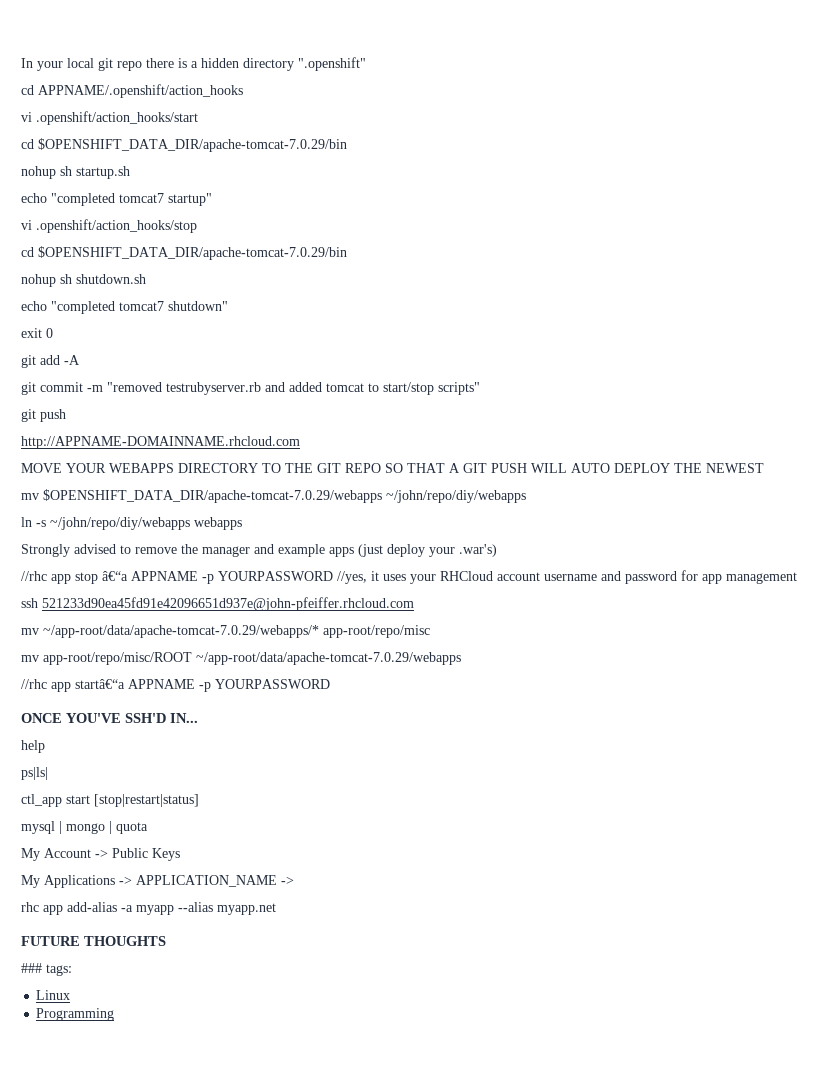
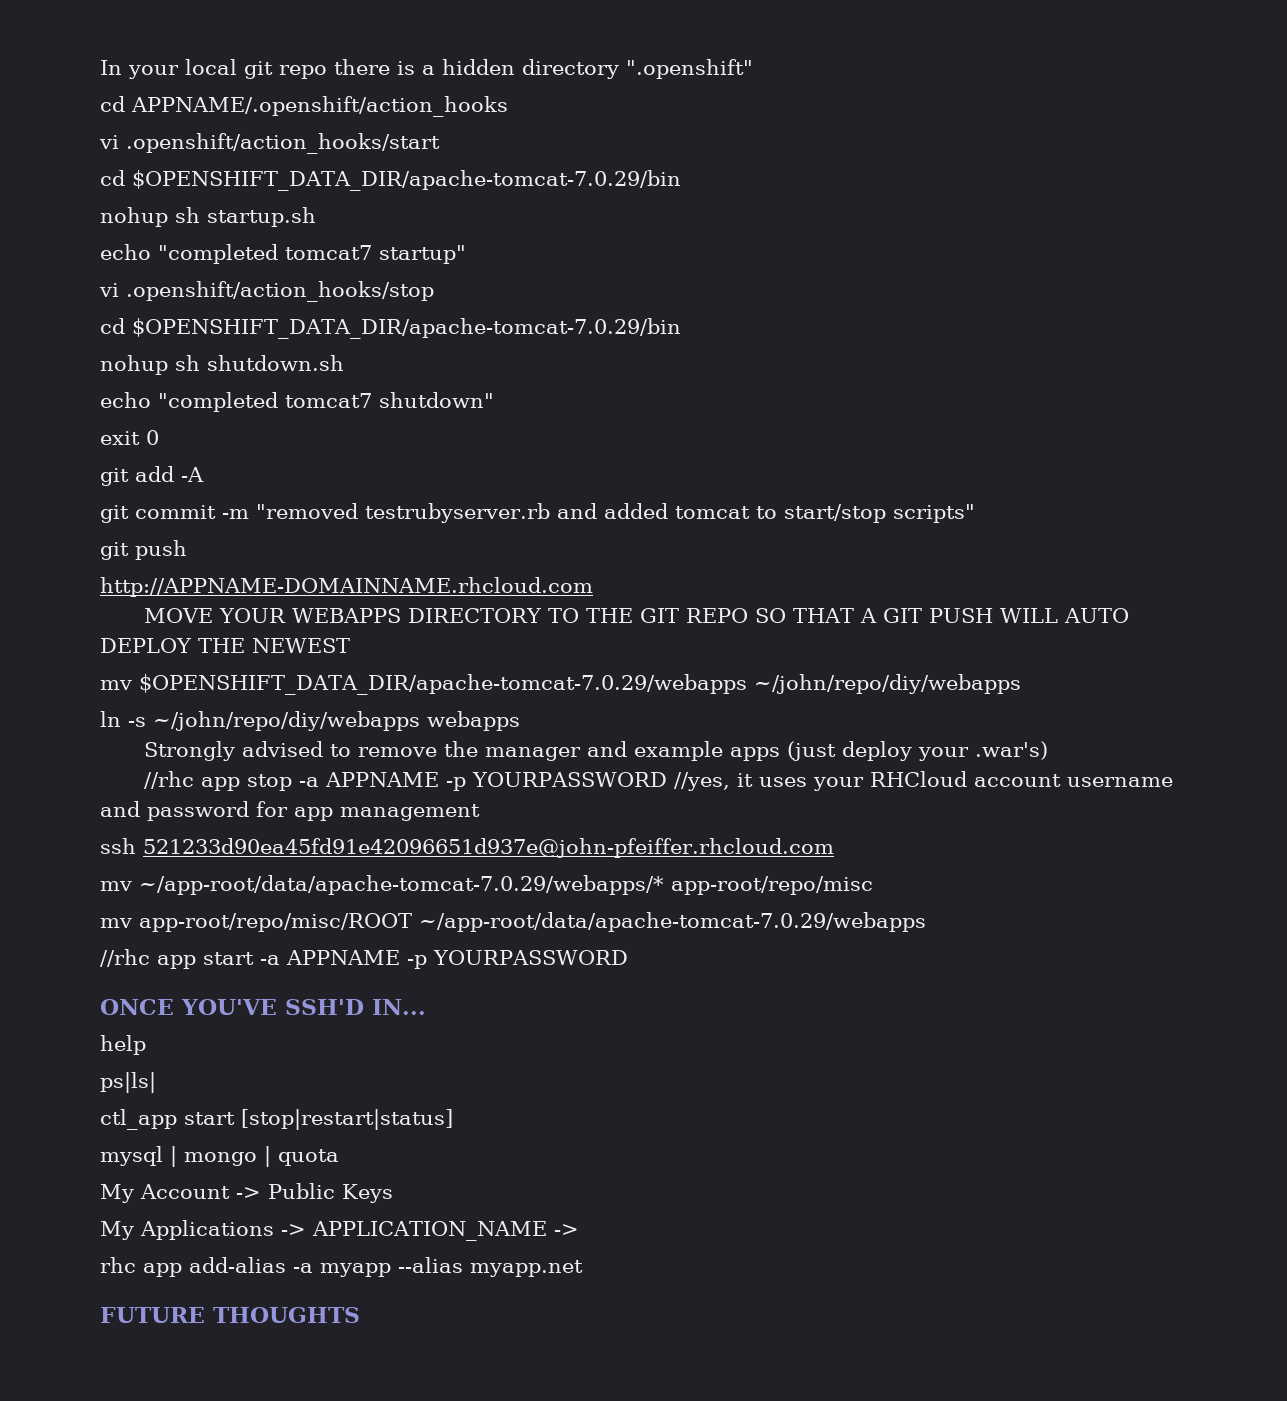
- //rhc app stop â€“a APPNAME -p YOURPASSWORD //yes, it uses your RHCloud account username and password for app management
+ //rhc app stop -a APPNAME -p YOURPASSWORD //yes, it uses your RHCloud account username and password for app management
- //rhc app startâ€“a APPNAME -p YOURPASSWORD
+ //rhc app start -a APPNAME -p YOURPASSWORD
- ### tags:
- Linux
- Programming

